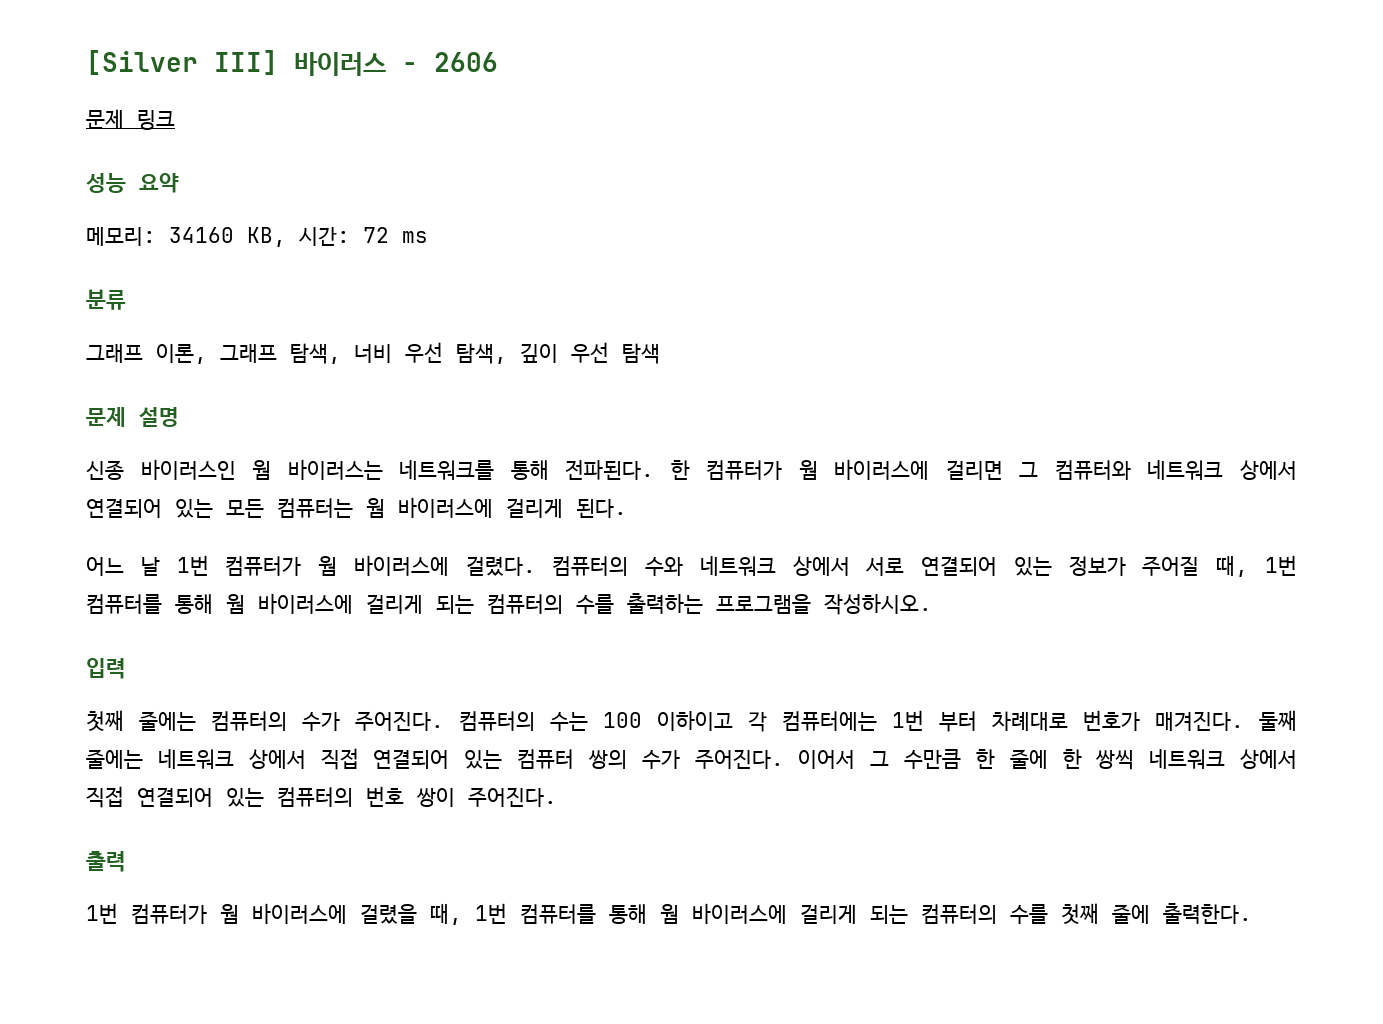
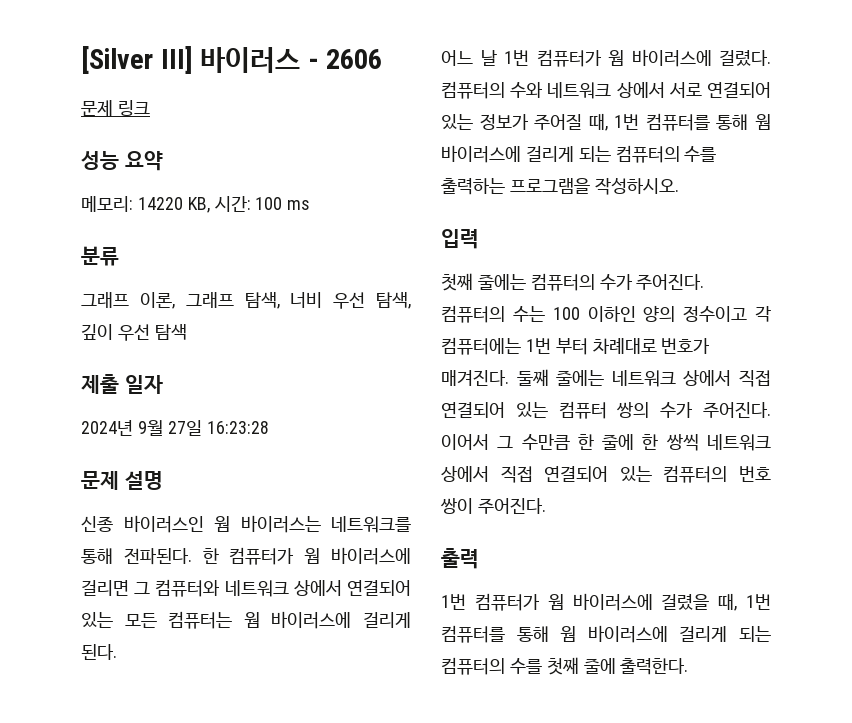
- 메모리: 34160 KB, 시간: 72 ms
+ 메모리: 14220 KB, 시간: 100 ms
+ 제출 일자
+ 2024년 9월 27일 16:23:28
- 컴퓨터의 수는 100 이하이고 각 컴퓨터에는 1번 부터 차례대로 번호가 매겨진다.
+ 컴퓨터의 수는 100 이하인 양의 정수이고 각 컴퓨터에는 1번 부터 차례대로 번호가 매겨진다.

